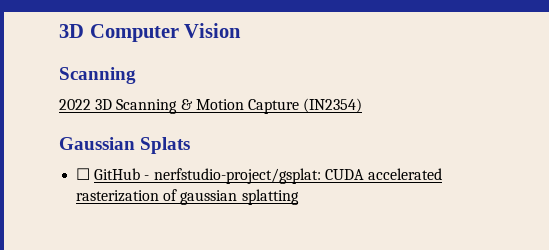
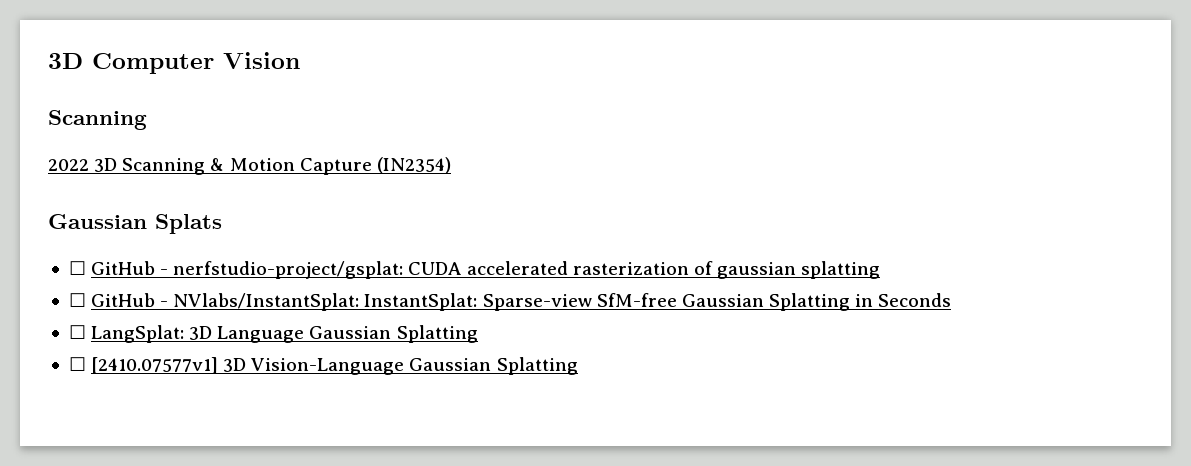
+ ☐ GitHub - NVlabs/InstantSplat: InstantSplat: Sparse-view SfM-free Gaussian Splatting in Seconds
+ ☐ LangSplat: 3D Language Gaussian Splatting
+ ☐ [2410.07577v1] 3D Vision-Language Gaussian Splatting

